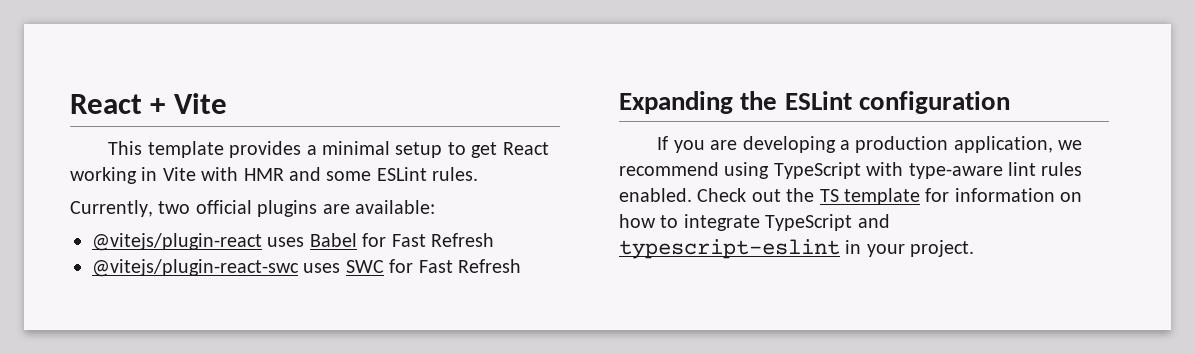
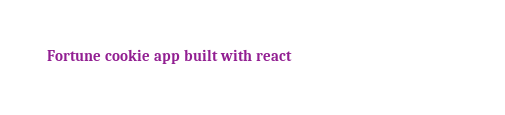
- React + Vite
- This template provides a minimal setup to get React working in Vite with HMR and some ESLint rules.
- Currently, two official plugins are available:
- @vitejs/plugin-react uses Babel for Fast Refresh
- @vitejs/plugin-react-swc uses SWC for Fast Refresh
- Expanding the ESLint configuration
- If you are developing a production application, we recommend using TypeScript with type-aware lint rules enabled. Check out the TS template for information on how to integrate TypeScript and typescript-eslint in your project.
+ Fortune cookie app built with react

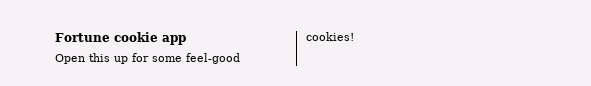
- Fortune cookie app built with react
+ Fortune cookie app
+ Open this up for some feel-good cookies!

